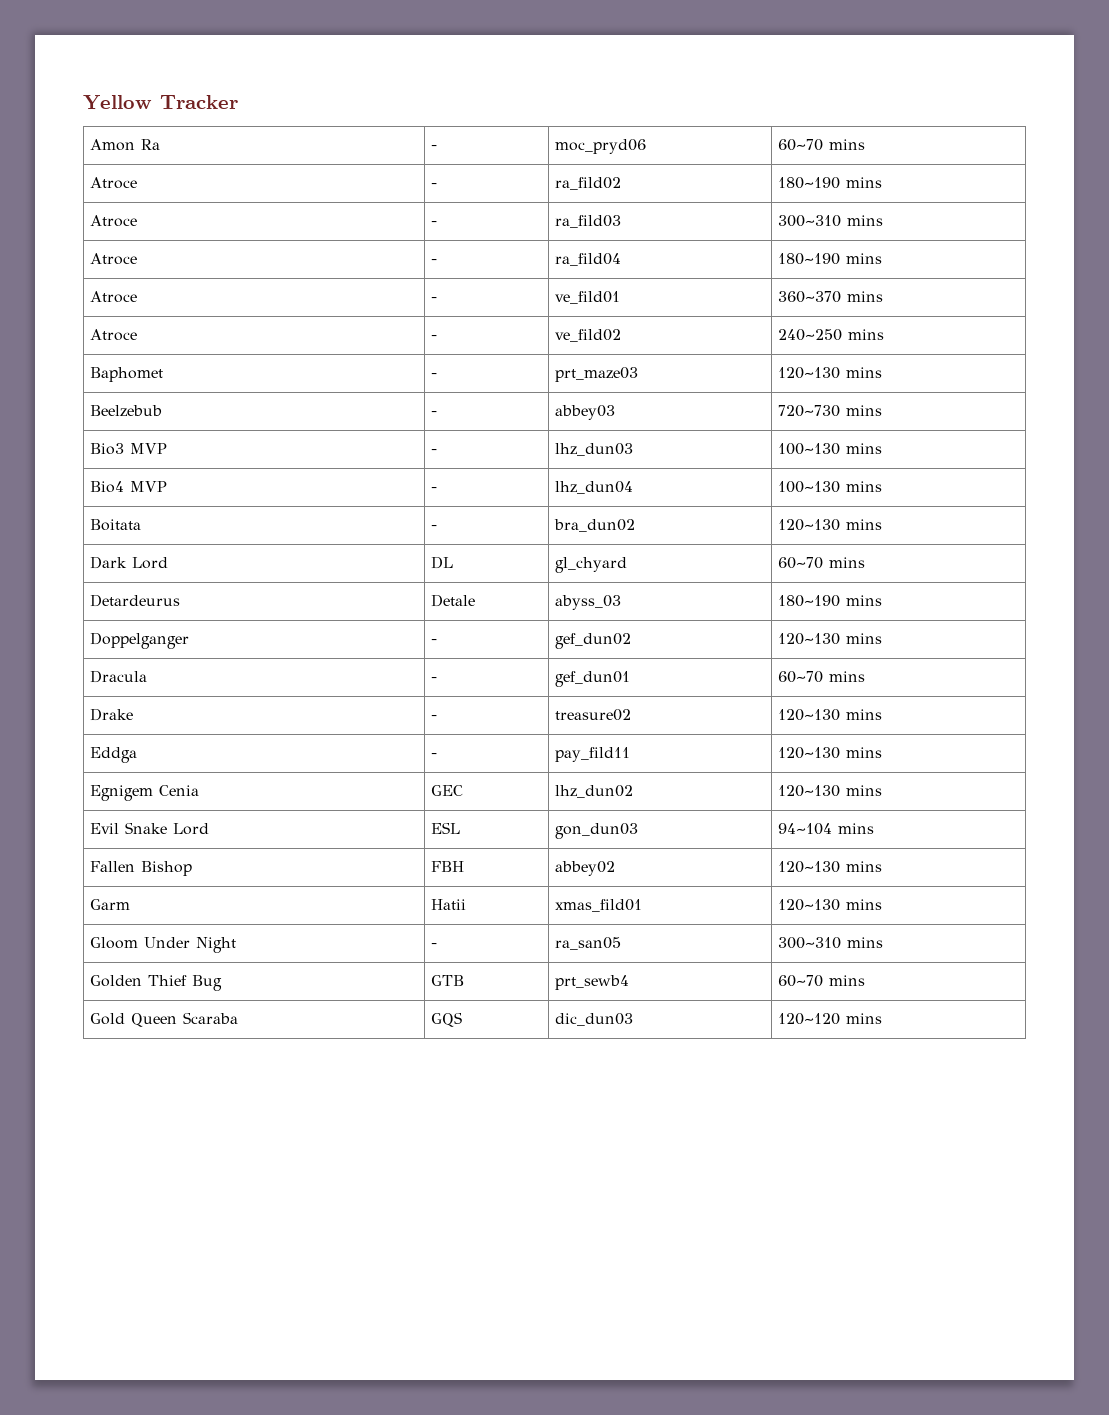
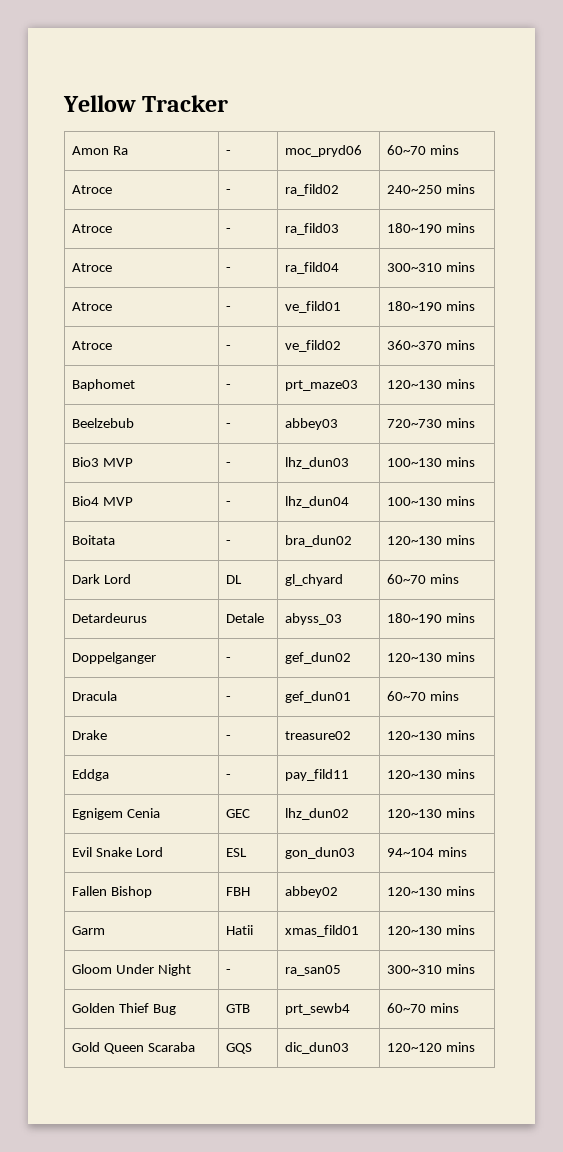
- Atroce | - | ra_fild02 | 180~190 mins
+ Atroce | - | ra_fild02 | 240~250 mins
- Atroce | - | ra_fild03 | 300~310 mins
+ Atroce | - | ra_fild03 | 180~190 mins
- Atroce | - | ra_fild04 | 180~190 mins
+ Atroce | - | ra_fild04 | 300~310 mins
- Atroce | - | ve_fild01 | 360~370 mins
+ Atroce | - | ve_fild01 | 180~190 mins
- Atroce | - | ve_fild02 | 240~250 mins
+ Atroce | - | ve_fild02 | 360~370 mins

